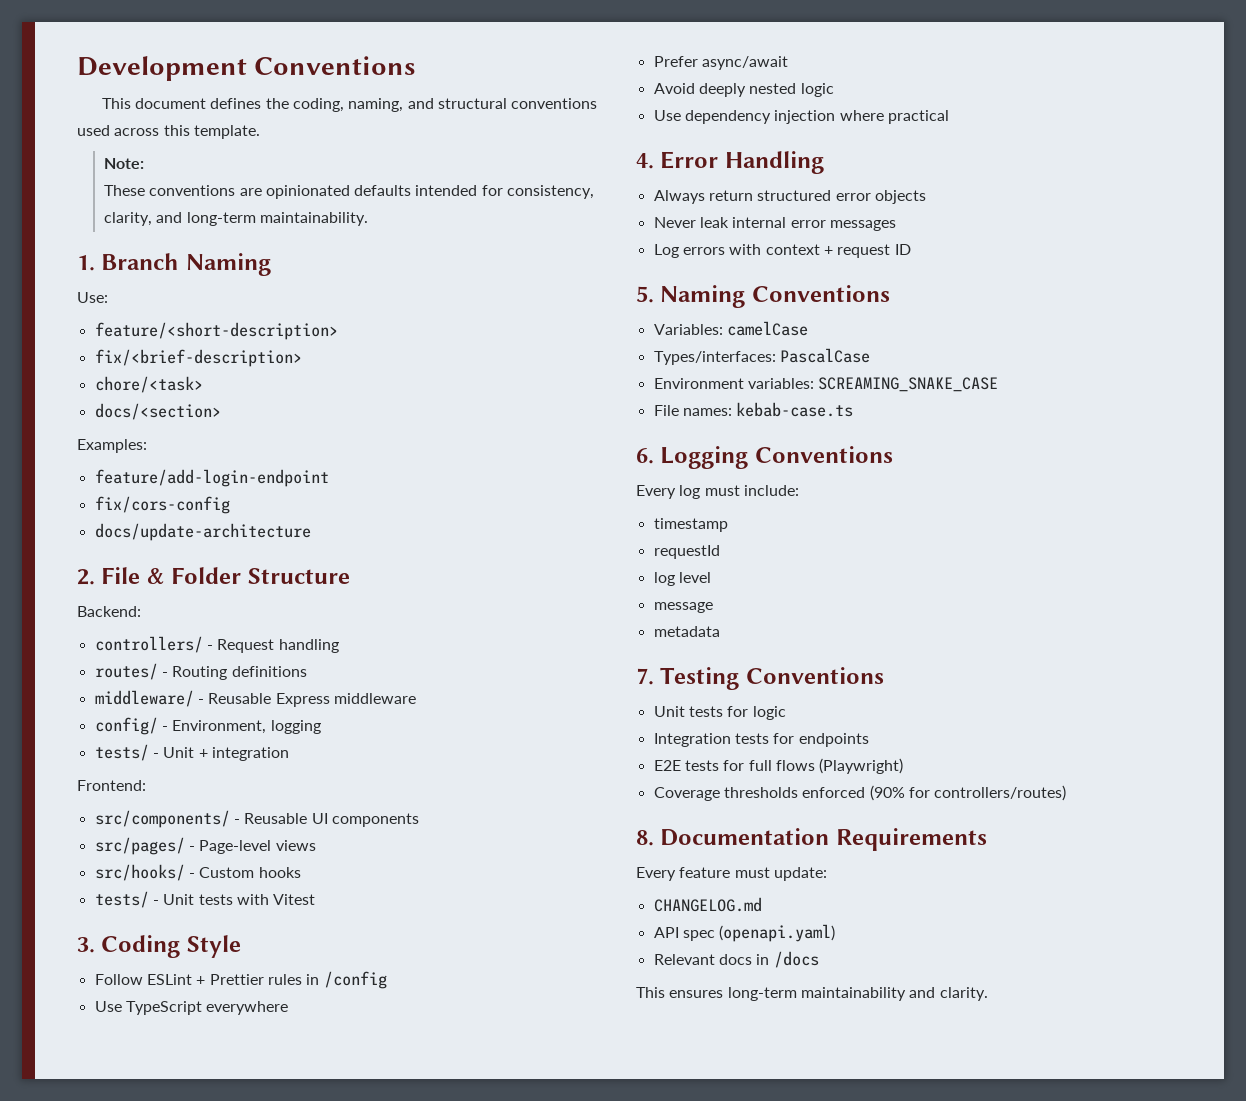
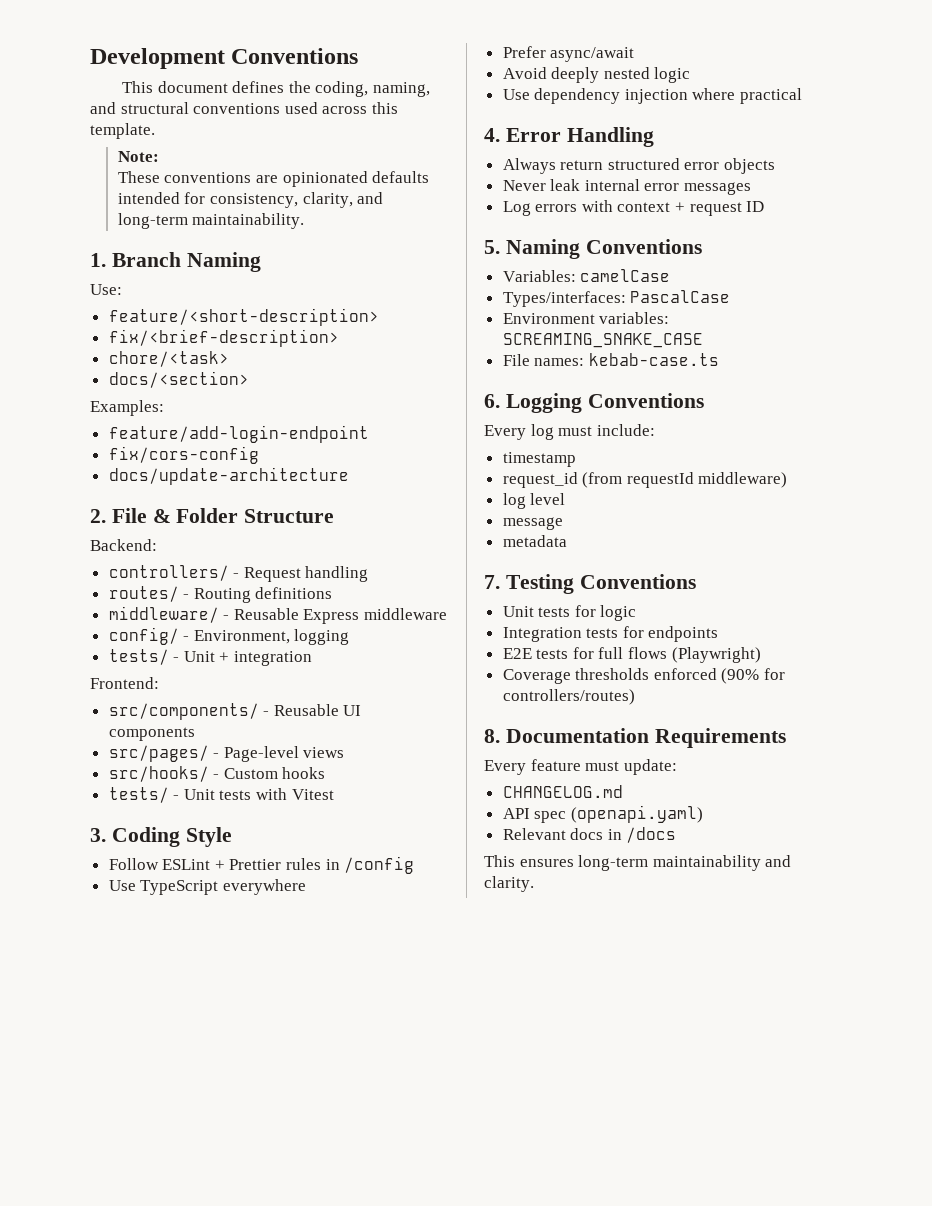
- requestId
+ request_id (from requestId middleware)

